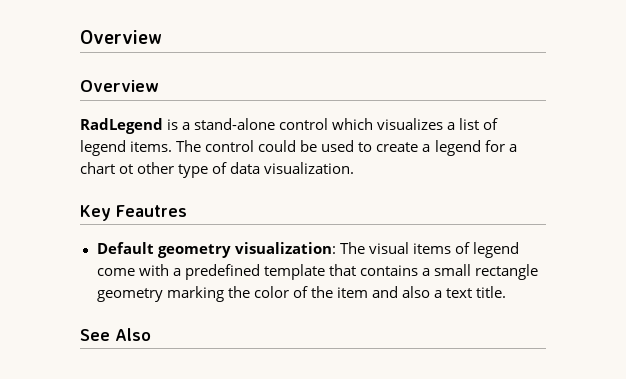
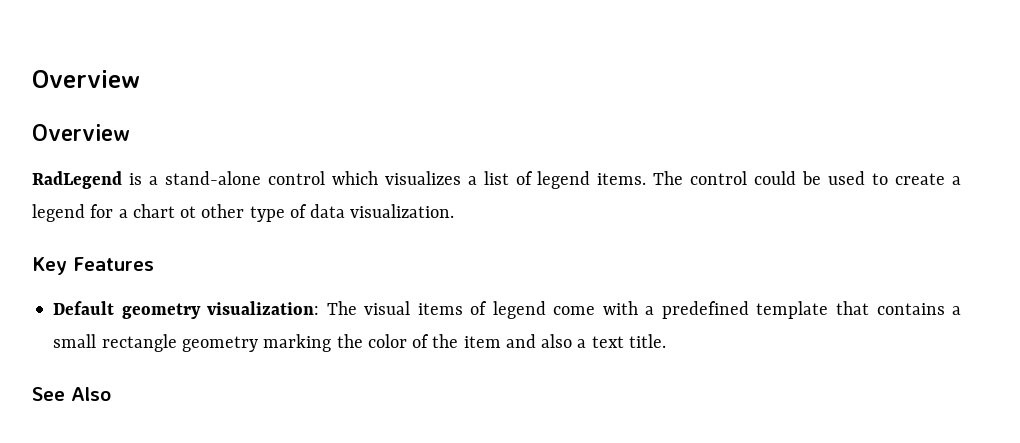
- Key Feautres
+ Key Features

